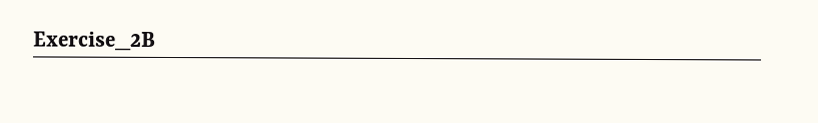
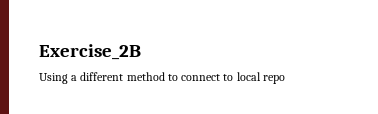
+ Using a different method to connect to local repo

